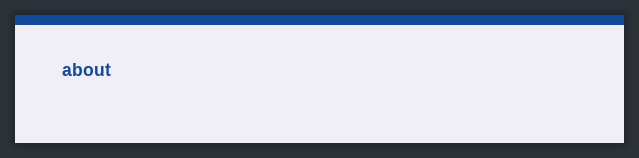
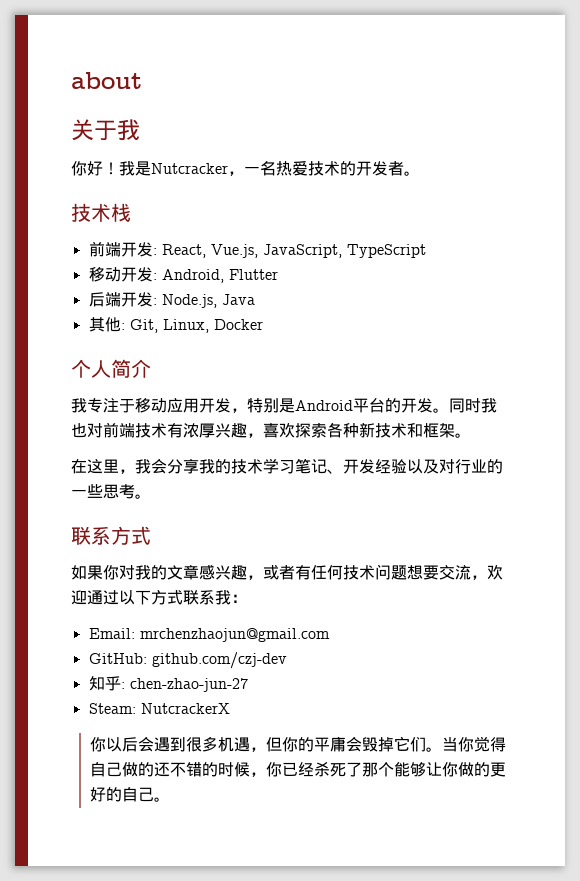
+ 关于我
+ 你好！我是Nutcracker，一名热爱技术的开发者。
+ 技术栈
+ 前端开发: React, Vue.js, JavaScript, TypeScript
+ 移动开发: Android, Flutter
+ 后端开发: Node.js, Java
+ 其他: Git, Linux, Docker
+ 个人简介
+ 我专注于移动应用开发，特别是Android平台的开发。同时我也对前端技术有浓厚兴趣，喜欢探索各种新技术和框架。
+ 在这里，我会分享我的技术学习笔记、开发经验以及对行业的一些思考。
+ 联系方式
+ 如果你对我的文章感兴趣，或者有任何技术问题想要交流，欢迎通过以下方式联系我：
+ Email: mrchenzhaojun@gmail.com
+ GitHub: github.com/czj-dev
+ 知乎: chen-zhao-jun-27
+ Steam: NutcrackerX
+ 你以后会遇到很多机遇，但你的平庸会毁掉它们。当你觉得自己做的还不错的时候，你已经杀死了那个能够让你做的更好的自己。

